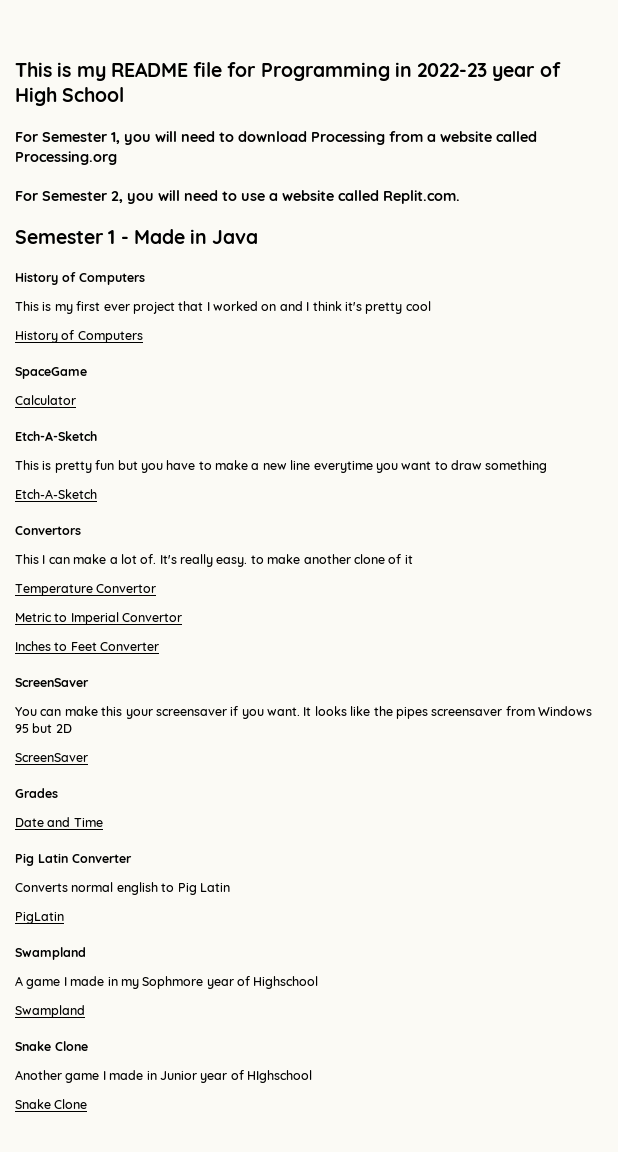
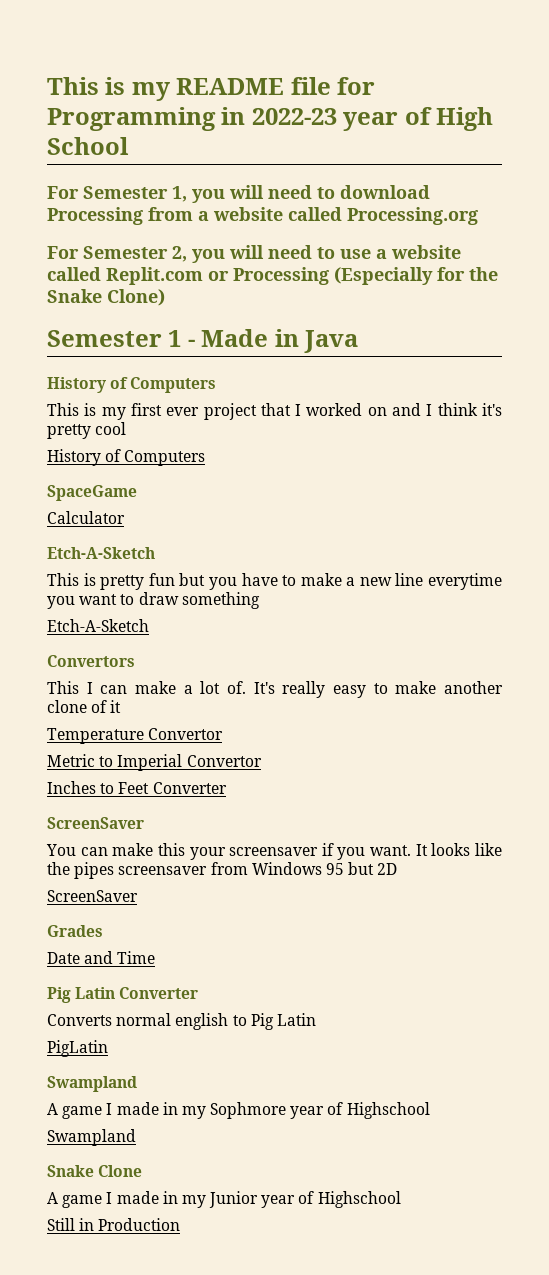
- For Semester 2, you will need to use a website called Replit.com.
+ For Semester 2, you will need to use a website called Replit.com or Processing (Especially for the Snake Clone)
- It's really easy. to make another clone of it
+ It's really easy to make another clone of it
- Another game I made in Junior year of HIghschool
- Snake Clone
+ A game I made in my Junior year of Highschool
+ Still in Production

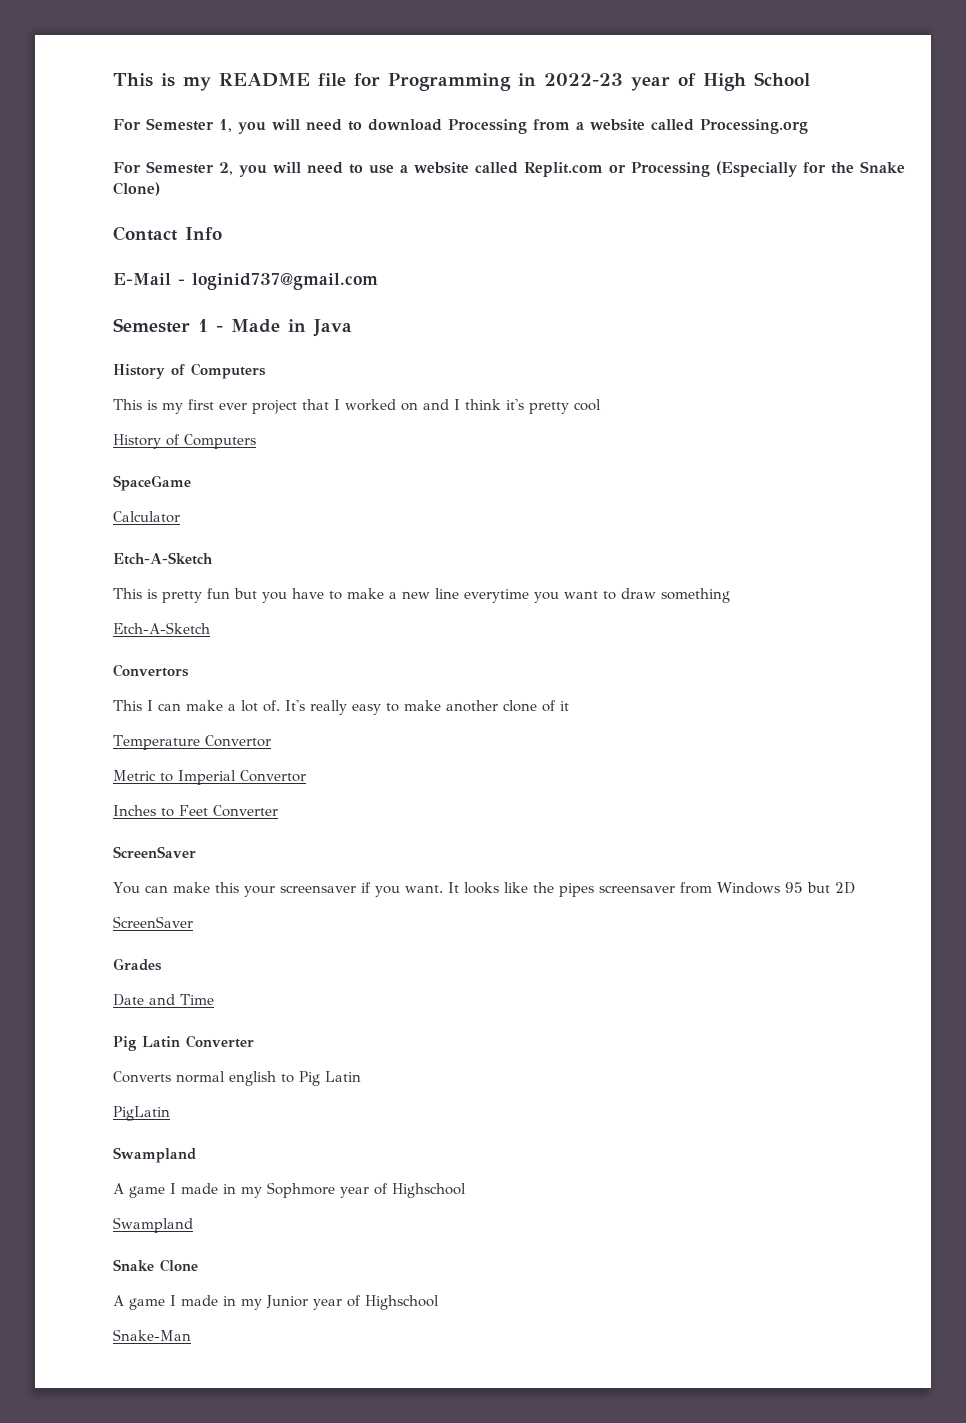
+ Contact Info
+ E-Mail - loginid737@gmail.com
- Still in Production
+ Snake-Man

